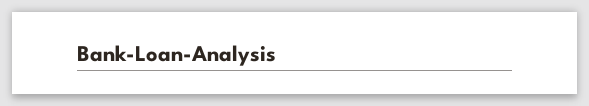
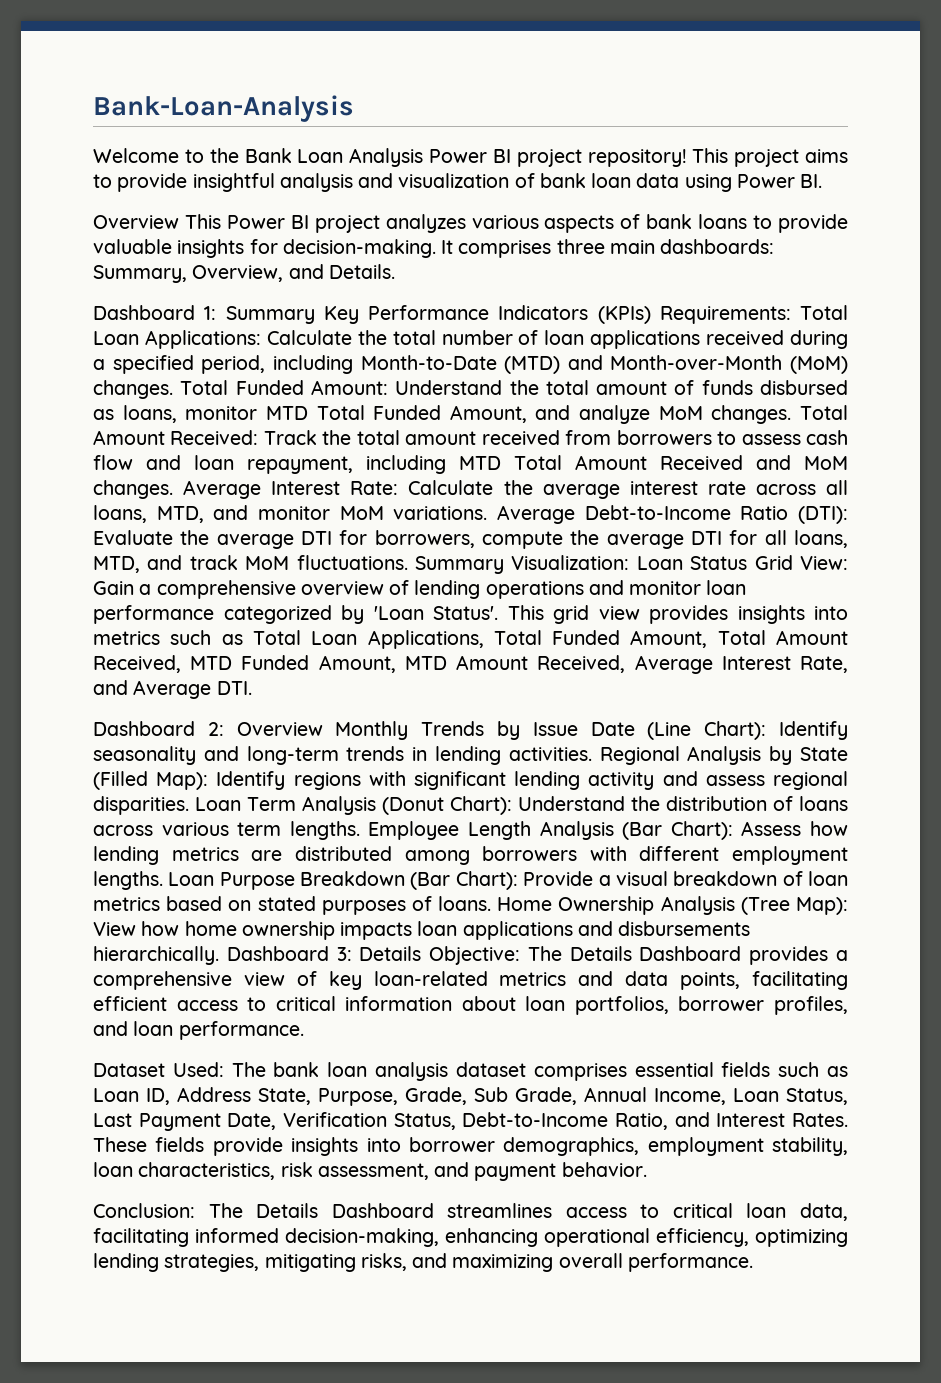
+ Welcome to the Bank Loan Analysis Power BI project repository! This project aims to provide insightful analysis and visualization of bank loan data using Power BI.
+ Overview This Power BI project analyzes various aspects of bank loans to provide valuable insights for decision-making. It comprises three main dashboards: Summary, Overview, and Details.
+ Dashboard 1: Summary Key Performance Indicators (KPIs) Requirements: Total Loan Applications: Calculate the total number of loan applications received during a specified period, including Month-to-Date (MTD) and Month-over-Month (MoM) changes. Total Funded Amount: Understand the total amount of funds disbursed as loans, monitor MTD Total Funded Amount, and analyze MoM changes. Total Amount Received: Track the total amount received from borrowers to assess cash flow and loan repayment, including MTD Total Amount Received and MoM changes. Average Interest Rate: Calculate the average interest rate across all loans, MTD, and monitor MoM variations. Average Debt-to-Income Ratio (DTI): Evaluate the average DTI for borrowers, compute the average DTI for all loans, MTD, and track MoM fluctuations. Summary Visualization: Loan Status Grid View: Gain a comprehensive overview of lending operations and monitor loan performance categorized by 'Loan Status'. This grid view provides insights into metrics such as Total Loan Applications, Total Funded Amount, Total Amount Received, MTD Funded Amount, MTD Amount Received, Average Interest Rate, and Average DTI.
+ Dashboard 2: Overview Monthly Trends by Issue Date (Line Chart): Identify seasonality and long-term trends in lending activities. Regional Analysis by State (Filled Map): Identify regions with significant lending activity and assess regional disparities. Loan Term Analysis (Donut Chart): Understand the distribution of loans across various term lengths. Employee Length Analysis (Bar Chart): Assess how lending metrics are distributed among borrowers with different employment lengths. Loan Purpose Breakdown (Bar Chart): Provide a visual breakdown of loan metrics based on stated purposes of loans. Home Ownership Analysis (Tree Map): View how home ownership impacts loan applications and disbursements hierarchically. Dashboard 3: Details Objective: The Details Dashboard provides a comprehensive view of key loan-related metrics and data points, facilitating efficient access to critical information about loan portfolios, borrower profiles, and loan performance.
+ Dataset Used: The bank loan analysis dataset comprises essential fields such as Loan ID, Address State, Purpose, Grade, Sub Grade, Annual Income, Loan Status, Last Payment Date, Verification Status, Debt-to-Income Ratio, and Interest Rates. These fields provide insights into borrower demographics, employment stability, loan characteristics, risk assessment, and payment behavior.
+ Conclusion: The Details Dashboard streamlines access to critical loan data, facilitating informed decision-making, enhancing operational efficiency, optimizing lending strategies, mitigating risks, and maximizing overall performance.

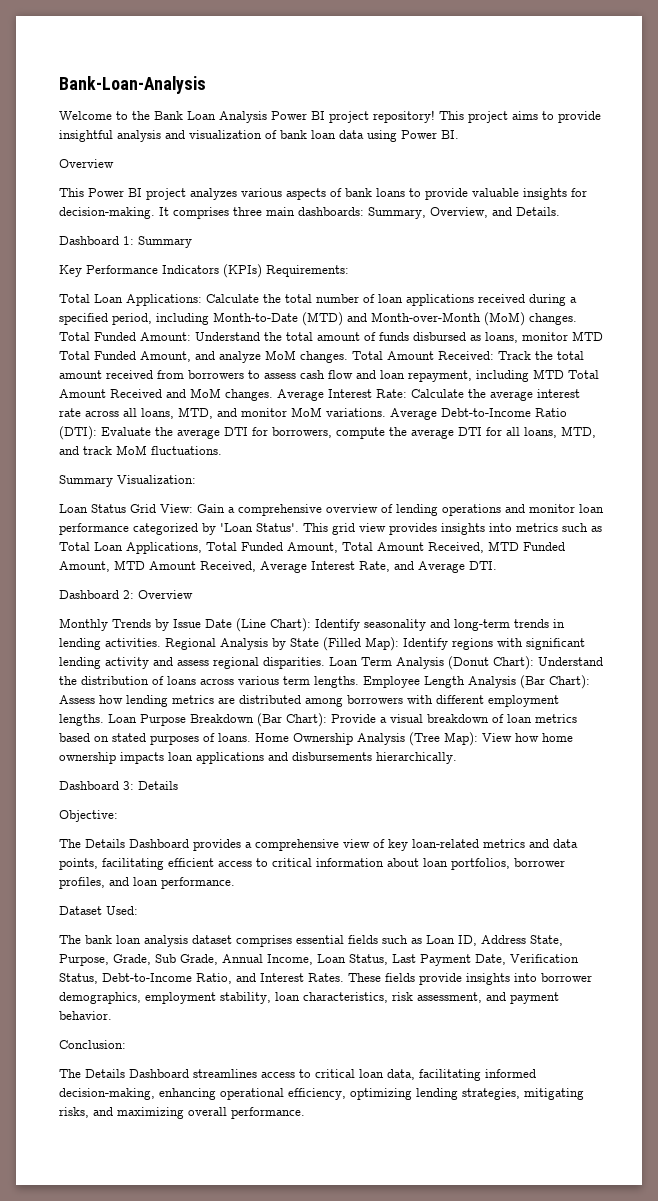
  This project aims to provide insightful analysis and visualization of bank loan data using Power BI.
- Overview This Power BI project analyzes various aspects of bank loans to provide valuable insights for decision-making.
+ Overview
+ This Power BI project analyzes various aspects of bank loans to provide valuable insights for decision-making.
- Dashboard 1: Summary Key Performance Indicators (KPIs) Requirements: Total Loan Applications: Calculate the total number of loan applications received during a specified period, including Month-to-Date (MTD) and Month-over-Month (MoM) changes.
+ Dashboard 1: Summary
+ Key Performance Indicators (KPIs) Requirements:
+ Total Loan Applications: Calculate the total number of loan applications received during a specified period, including Month-to-Date (MTD) and Month-over-Month (MoM) changes.
- Average Debt-to-Income Ratio (DTI): Evaluate the average DTI for borrowers, compute the average DTI for all loans, MTD, and track MoM fluctuations. Summary Visualization: Loan Status Grid View: Gain a comprehensive overview of lending operations and monitor loan performance categorized by 'Loan Status'.
+ Average Debt-to-Income Ratio (DTI): Evaluate the average DTI for borrowers, compute the average DTI for all loans, MTD, and track MoM fluctuations.
+ Summary Visualization:
+ Loan Status Grid View: Gain a comprehensive overview of lending operations and monitor loan performance categorized by 'Loan Status'.
- Dashboard 2: Overview Monthly Trends by Issue Date (Line Chart): Identify seasonality and long-term trends in lending activities.
+ Dashboard 2: Overview
+ Monthly Trends by Issue Date (Line Chart): Identify seasonality and long-term trends in lending activities.
- Home Ownership Analysis (Tree Map): View how home ownership impacts loan applications and disbursements hierarchically. Dashboard 3: Details Objective: The Details Dashboard provides a comprehensive view of key loan-related metrics and data points, facilitating efficient access to critical information about loan portfolios, borrower profiles, and loan performance.
+ Home Ownership Analysis (Tree Map): View how home ownership impacts loan applications and disbursements hierarchically.
+ Dashboard 3: Details
+ Objective:
+ The Details Dashboard provides a comprehensive view of key loan-related metrics and data points, facilitating efficient access to critical information about loan portfolios, borrower profiles, and loan performance.
- Dataset Used: The bank loan analysis dataset comprises essential fields such as Loan ID, Address State, Purpose, Grade, Sub Grade, Annual Income, Loan Status, Last Payment Date, Verification Status, Debt-to-Income Ratio, and Interest Rates.
+ Dataset Used:
+ The bank loan analysis dataset comprises essential fields such as Loan ID, Address State, Purpose, Grade, Sub Grade, Annual Income, Loan Status, Last Payment Date, Verification Status, Debt-to-Income Ratio, and Interest Rates.
- Conclusion: The Details Dashboard streamlines access to critical loan data, facilitating informed decision-making, enhancing operational efficiency, optimizing lending strategies, mitigating risks, and maximizing overall performance.
+ Conclusion:
+ The Details Dashboard streamlines access to critical loan data, facilitating informed decision-making, enhancing operational efficiency, optimizing lending strategies, mitigating risks, and maximizing overall performance.

